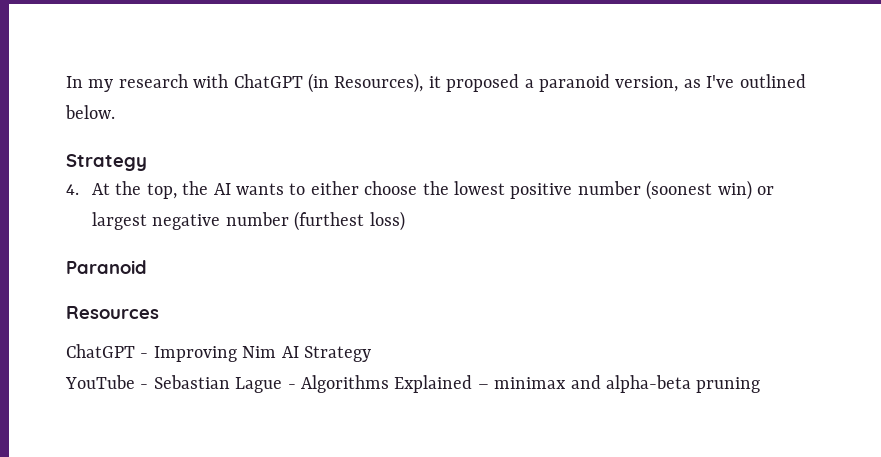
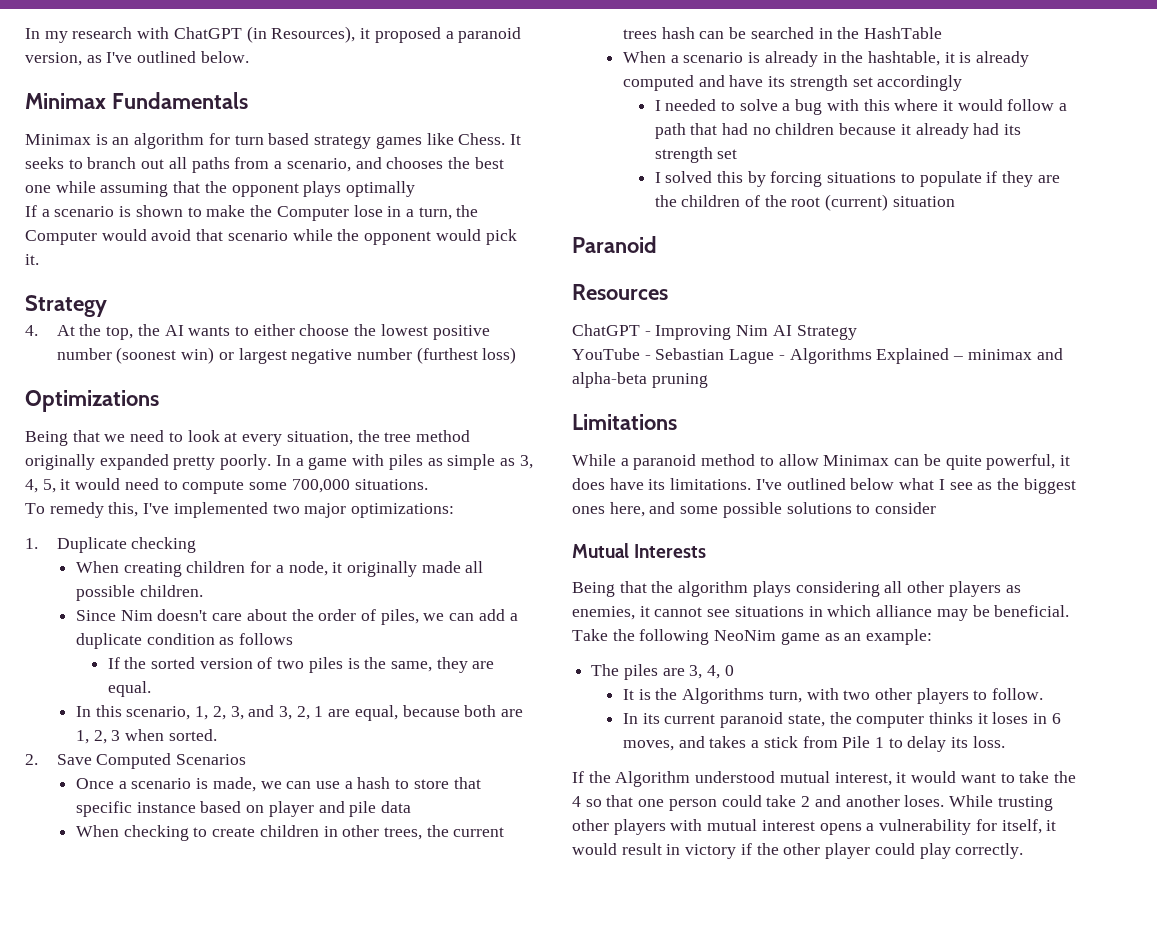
+ Minimax Fundamentals
+ Minimax is an algorithm for turn based strategy games like Chess. It seeks to branch out all paths from a scenario, and chooses the best one while assuming that the opponent plays optimally
+ If a scenario is shown to make the Computer lose in a turn, the Computer would avoid that scenario while the opponent would pick it.
+ Optimizations
+ Being that we need to look at every situation, the tree method originally expanded pretty poorly. In a game with piles as simple as 3, 4, 5, it would need to compute some 700,000 situations.
+ To remedy this, I've implemented two major optimizations:
+ 1. Duplicate checking
+ When creating children for a node, it originally made all possible children.
+ Since Nim doesn't care about the order of piles, we can add a duplicate condition as follows
+ If the sorted version of two piles is the same, they are equal.
+ In this scenario, 1, 2, 3, and 3, 2, 1 are equal, because both are 1, 2, 3 when sorted.
+ 2. Save Computed Scenarios
+ Once a scenario is made, we can use a hash to store that specific instance based on player and pile data
+ When checking to create children in other trees, the current trees hash can be searched in the HashTable
+ When a scenario is already in the hashtable, it is already computed and have its strength set accordingly
+ I needed to solve a bug with this where it would follow a path that had no children because it already had its strength set
+ I solved this by forcing situations to populate if they are the children of the root (current) situation
+ Limitations
+ While a paranoid method to allow Minimax can be quite powerful, it does have its limitations. I've outlined below what I see as the biggest ones here, and some possible solutions to consider
+ Mutual Interests
+ Being that the algorithm plays considering all other players as enemies, it cannot see situations in which alliance may be beneficial. Take the following NeoNim game as an example:
+ The piles are 3, 4, 0
+ It is the Algorithms turn, with two other players to follow.
+ In its current paranoid state, the computer thinks it loses in 6 moves, and takes a stick from Pile 1 to delay its loss.
+ If the Algorithm understood mutual interest, it would want to take the 4 so that one person could take 2 and another loses. While trusting other players with mutual interest opens a vulnerability for itself, it would result in victory if the other player could play correctly.

